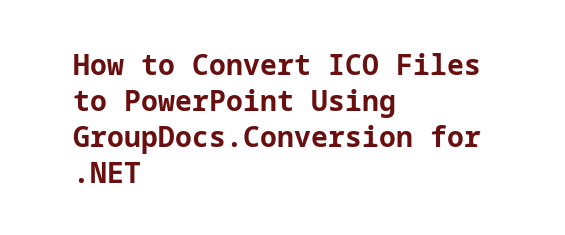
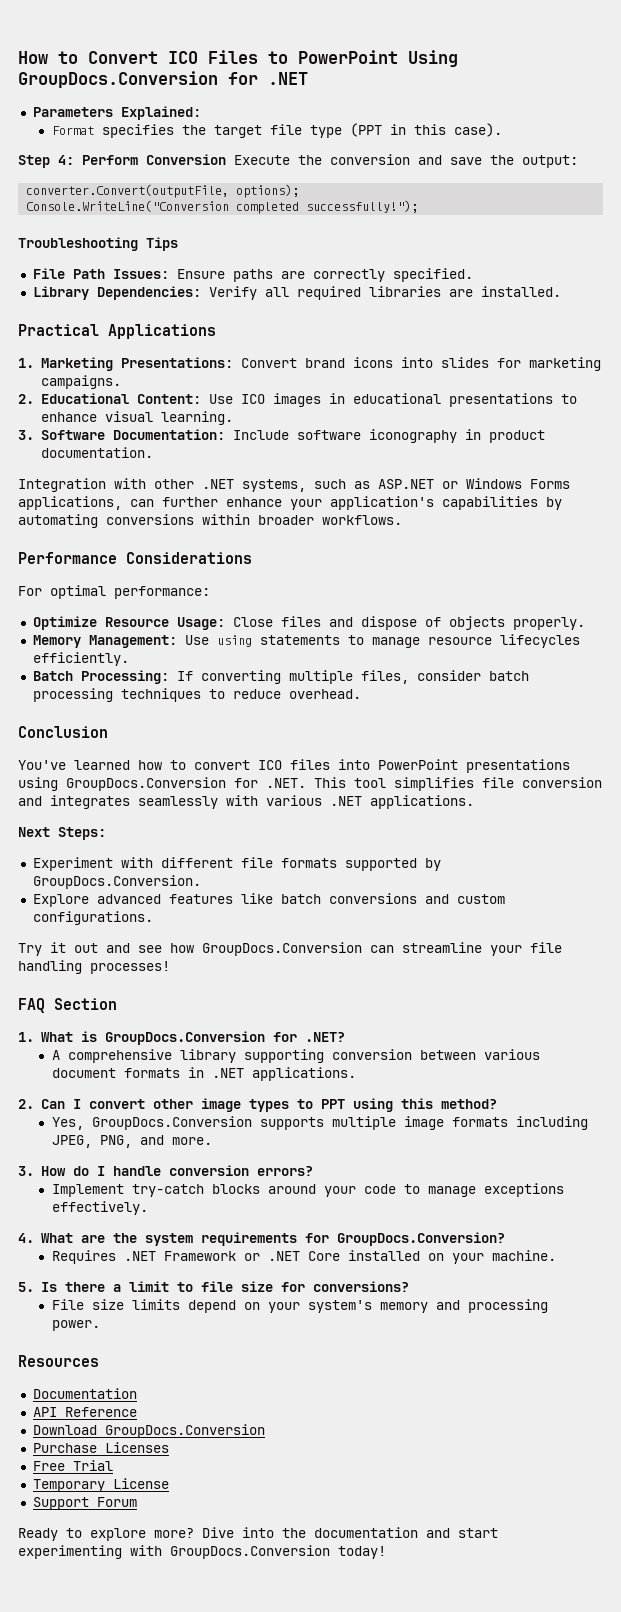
+ Parameters Explained:
+ Format specifies the target file type (PPT in this case).
+ Step 4: Perform Conversion Execute the conversion and save the output:
+ converter.Convert(outputFile, options);
+ Console.WriteLine("Conversion completed successfully!");
+ Troubleshooting Tips
+ File Path Issues: Ensure paths are correctly specified.
+ Library Dependencies: Verify all required libraries are installed.
+ Practical Applications
+ 1. Marketing Presentations: Convert brand icons into slides for marketing campaigns.
+ 2. Educational Content: Use ICO images in educational presentations to enhance visual learning.
+ 3. Software Documentation: Include software iconography in product documentation.
+ Integration with other .NET systems, such as ASP.NET or Windows Forms applications, can further enhance your application's capabilities by automating conversions within broader workflows.
+ Performance Considerations
+ For optimal performance:
+ Optimize Resource Usage: Close files and dispose of objects properly.
+ Memory Management: Use using statements to manage resource lifecycles efficiently.
+ Batch Processing: If converting multiple files, consider batch processing techniques to reduce overhead.
+ Conclusion
+ You've learned how to convert ICO files into PowerPoint presentations using GroupDocs.Conversion for .NET. This tool simplifies file conversion and integrates seamlessly with various .NET applications.
+ Next Steps:
+ Experiment with different file formats supported by GroupDocs.Conversion.
+ Explore advanced features like batch conversions and custom configurations.
+ Try it out and see how GroupDocs.Conversion can streamline your file handling processes!
+ FAQ Section
+ 1. What is GroupDocs.Conversion for .NET?
+ A comprehensive library supporting conversion between various document formats in .NET applications.
+ 2. Can I convert other image types to PPT using this method?
+ Yes, GroupDocs.Conversion supports multiple image formats including JPEG, PNG, and more.
+ 3. How do I handle conversion errors?
+ Implement try-catch blocks around your code to manage exceptions effectively.
+ 4. What are the system requirements for GroupDocs.Conversion?
+ Requires .NET Framework or .NET Core installed on your machine.
+ 5. Is there a limit to file size for conversions?
+ File size limits depend on your system's memory and processing power.
+ Resources
+ Documentation
+ API Reference
+ Download GroupDocs.Conversion
+ Purchase Licenses
+ Free Trial
+ Temporary License
+ Support Forum
+ Ready to explore more? Dive into the documentation and start experimenting with GroupDocs.Conversion today!

